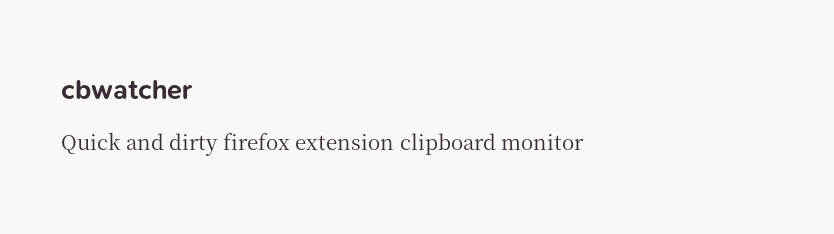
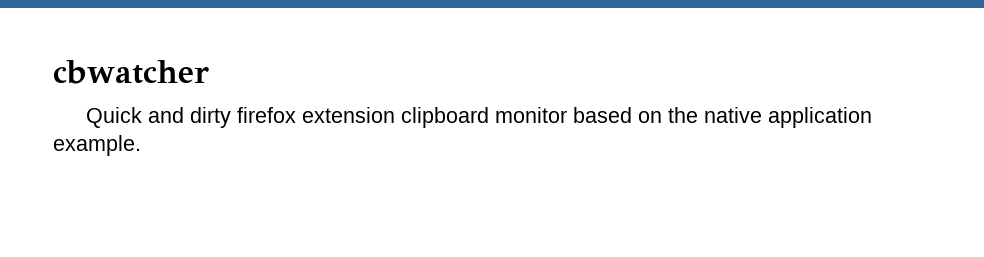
- Quick and dirty firefox extension clipboard monitor
+ Quick and dirty firefox extension clipboard monitor based on the native application example.

